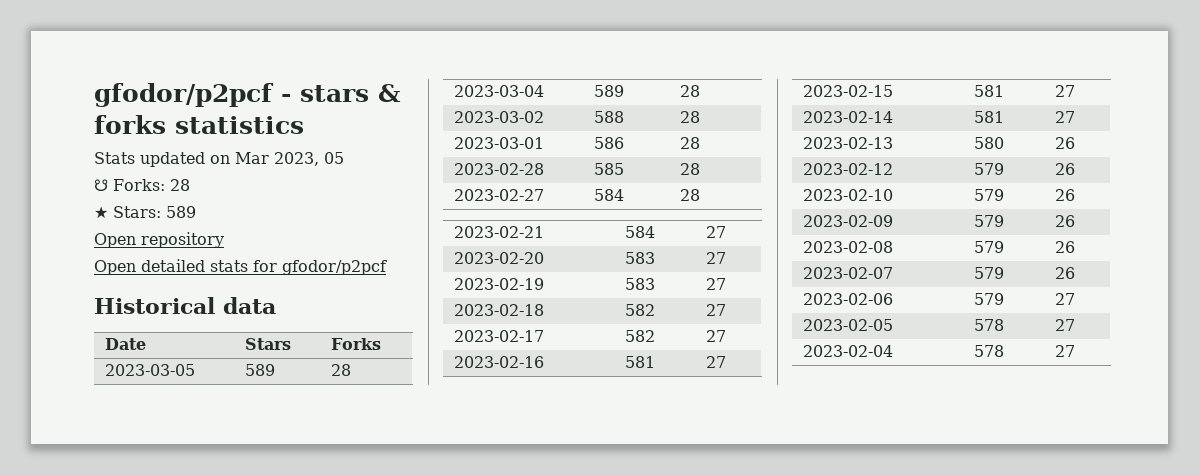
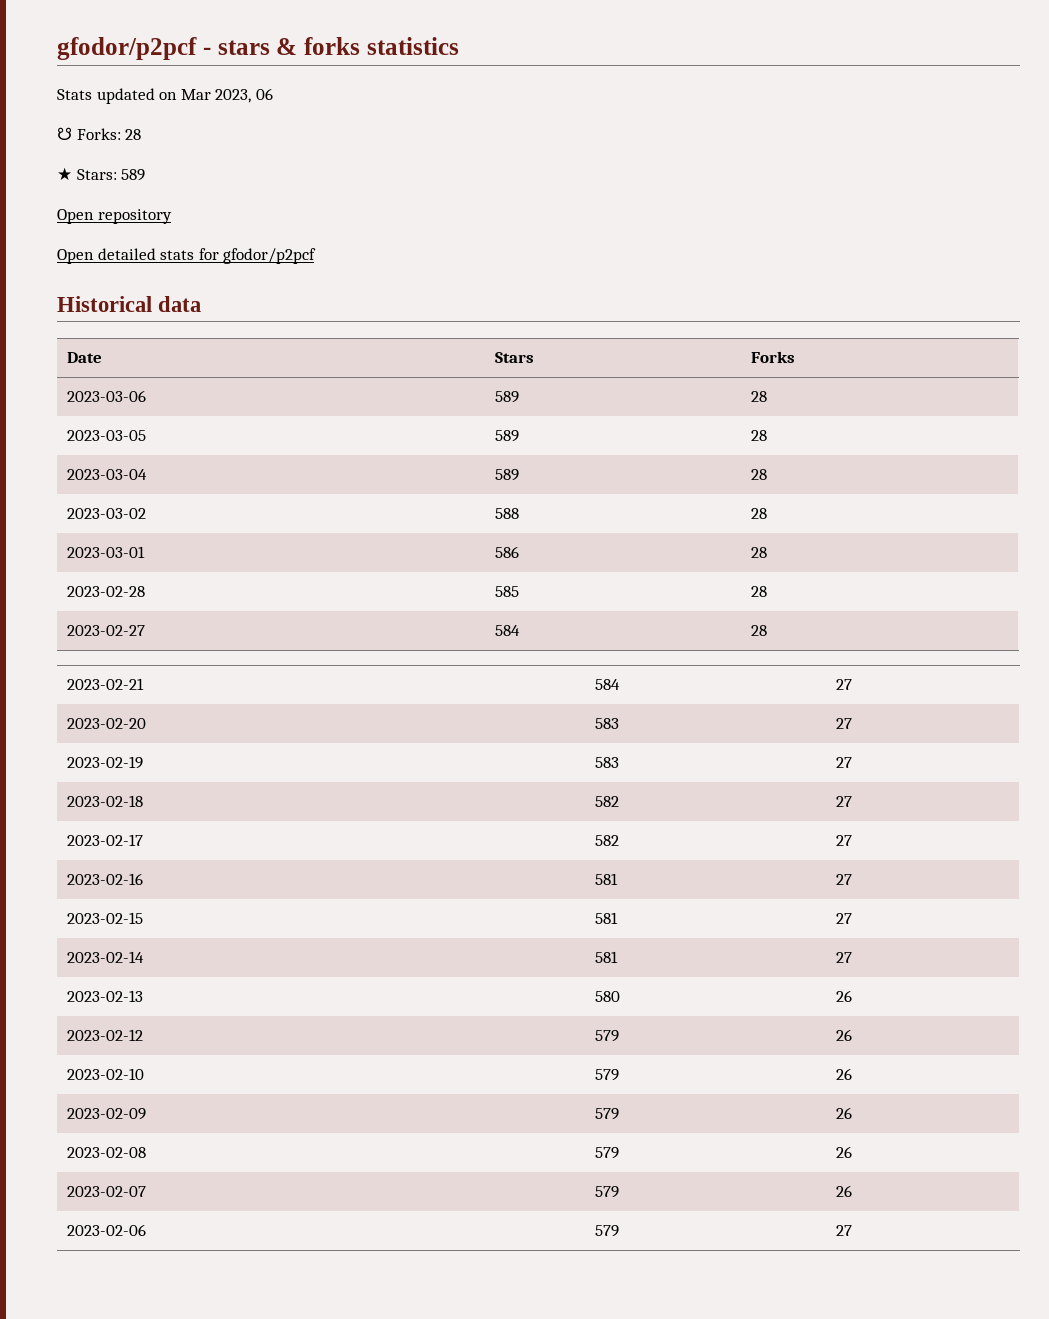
- Stats updated on Mar 2023, 05
+ Stats updated on Mar 2023, 06
+ 2023-03-06 | 589 | 28
- 2023-02-05 | 578 | 27
- 2023-02-04 | 578 | 27

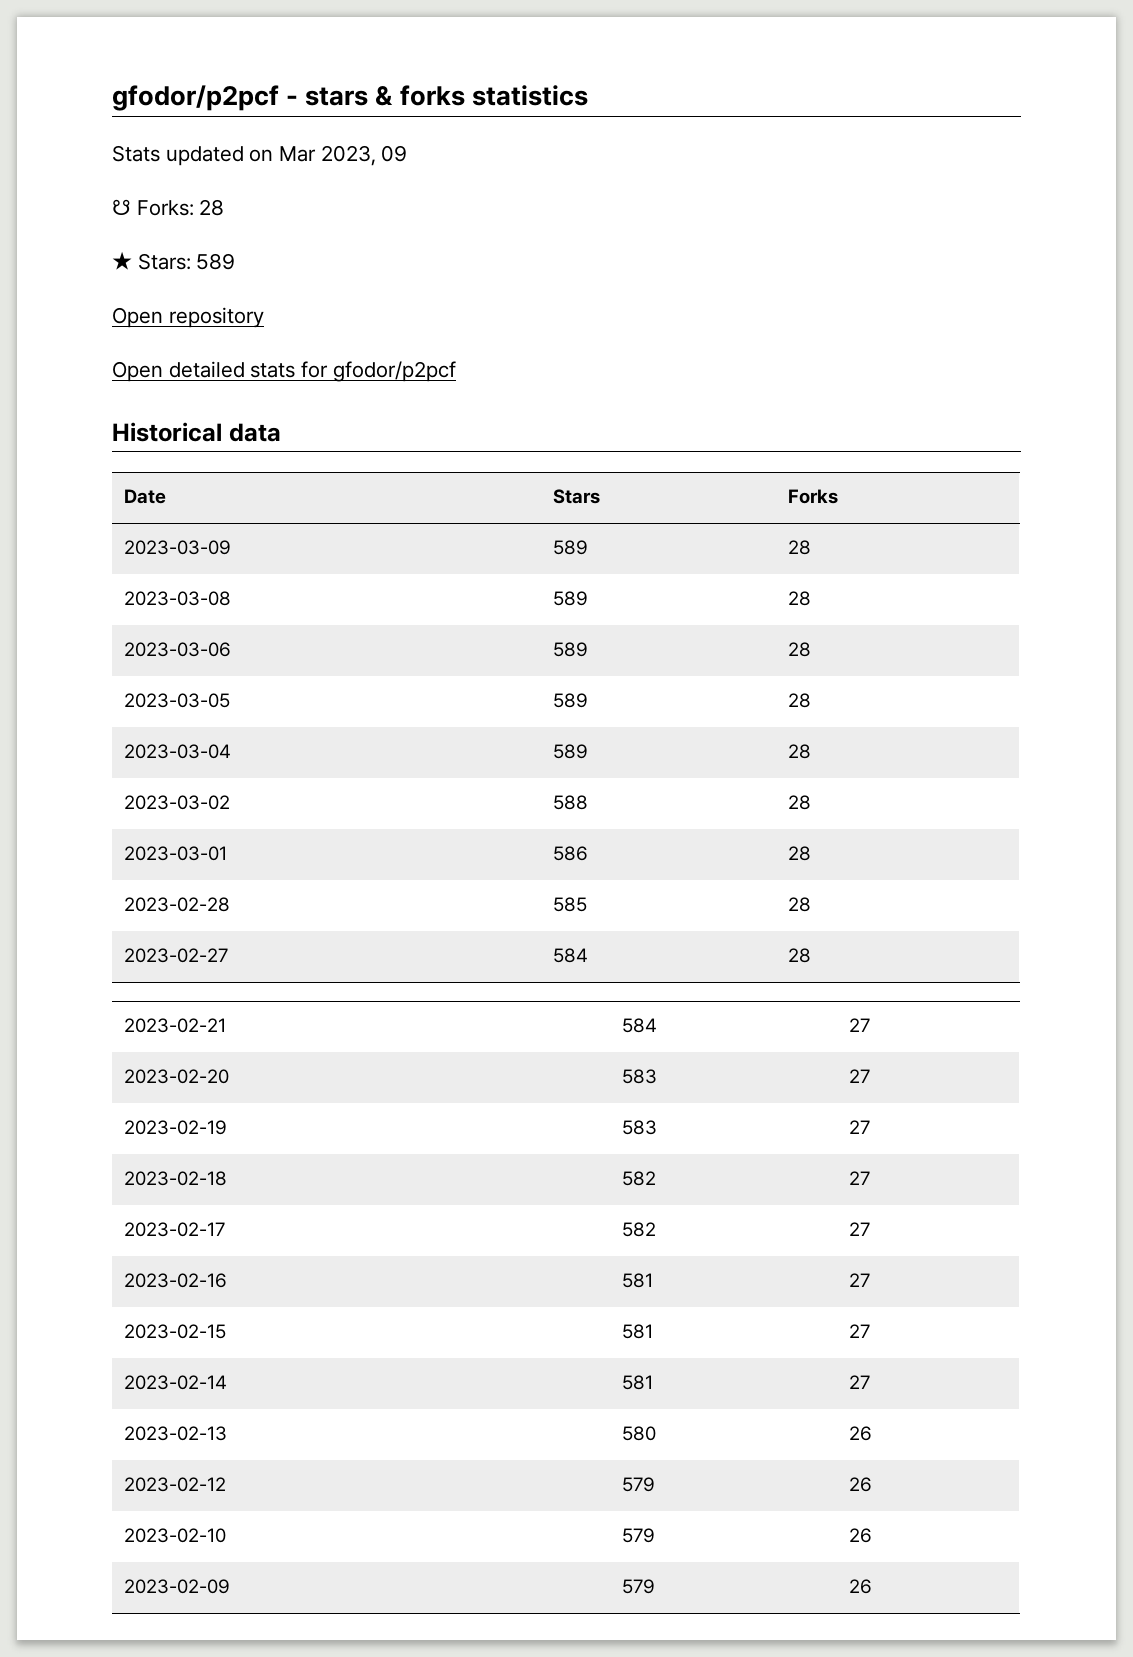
- Stats updated on Mar 2023, 06
+ Stats updated on Mar 2023, 09
+ 2023-03-09 | 589 | 28
+ 2023-03-08 | 589 | 28
- 2023-02-08 | 579 | 26
- 2023-02-07 | 579 | 26
- 2023-02-06 | 579 | 27

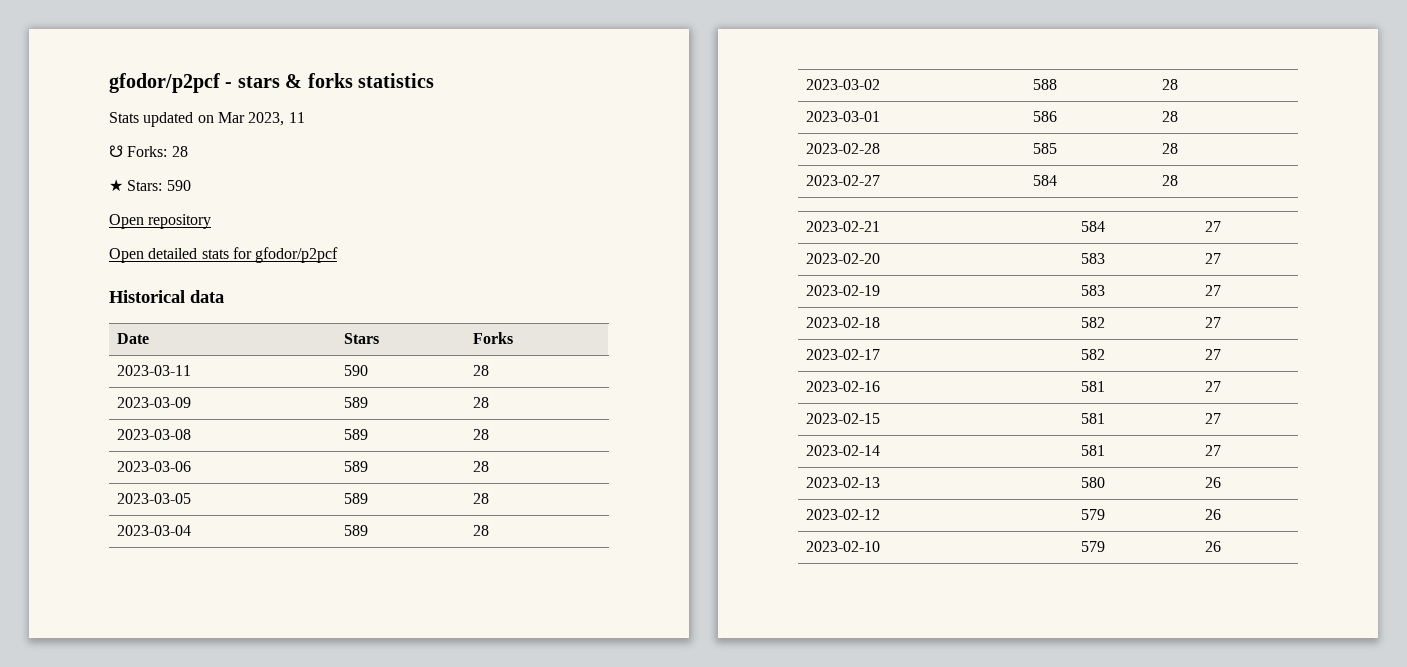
- Stats updated on Mar 2023, 09
+ Stats updated on Mar 2023, 11
- ★ Stars: 589
+ ★ Stars: 590
+ 2023-03-11 | 590 | 28
- 2023-02-09 | 579 | 26

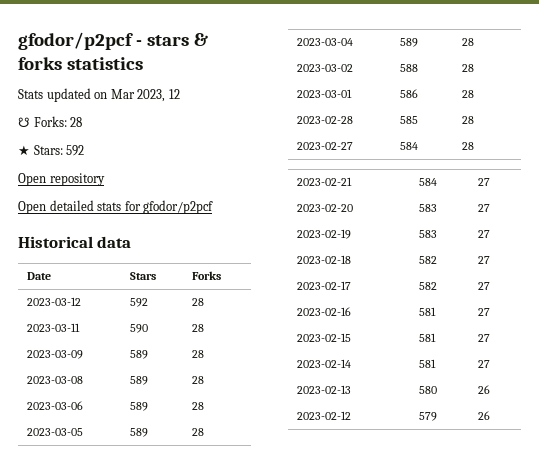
- Stats updated on Mar 2023, 11
+ Stats updated on Mar 2023, 12
- ★ Stars: 590
+ ★ Stars: 592
+ 2023-03-12 | 592 | 28
- 2023-02-10 | 579 | 26

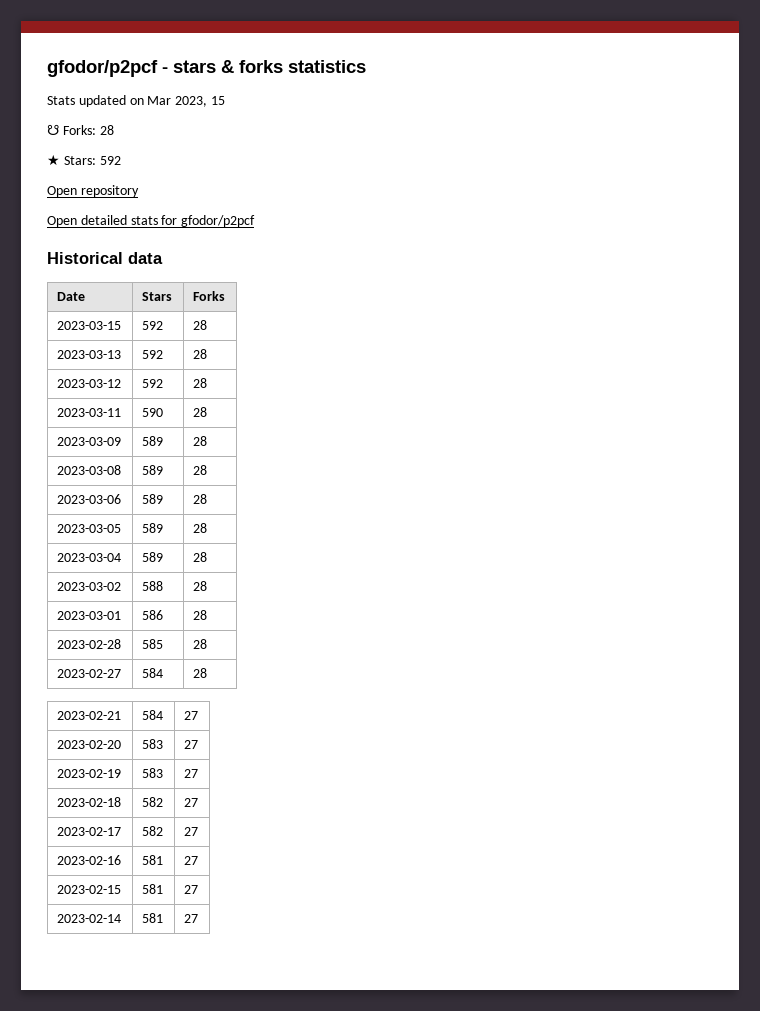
- Stats updated on Mar 2023, 12
+ Stats updated on Mar 2023, 15
+ 2023-03-15 | 592 | 28
+ 2023-03-13 | 592 | 28
- 2023-02-13 | 580 | 26
- 2023-02-12 | 579 | 26

